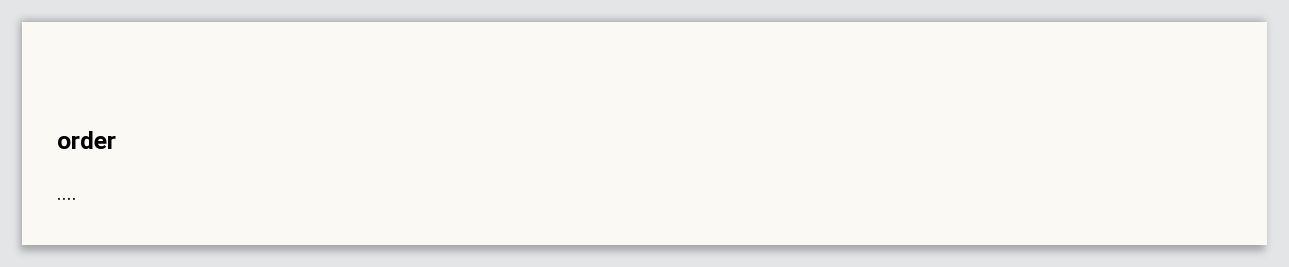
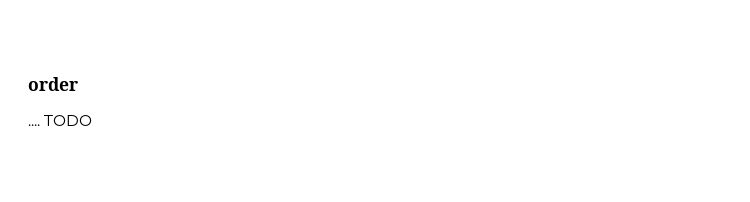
+ TODO

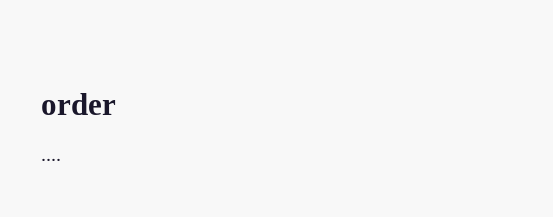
- TODO

